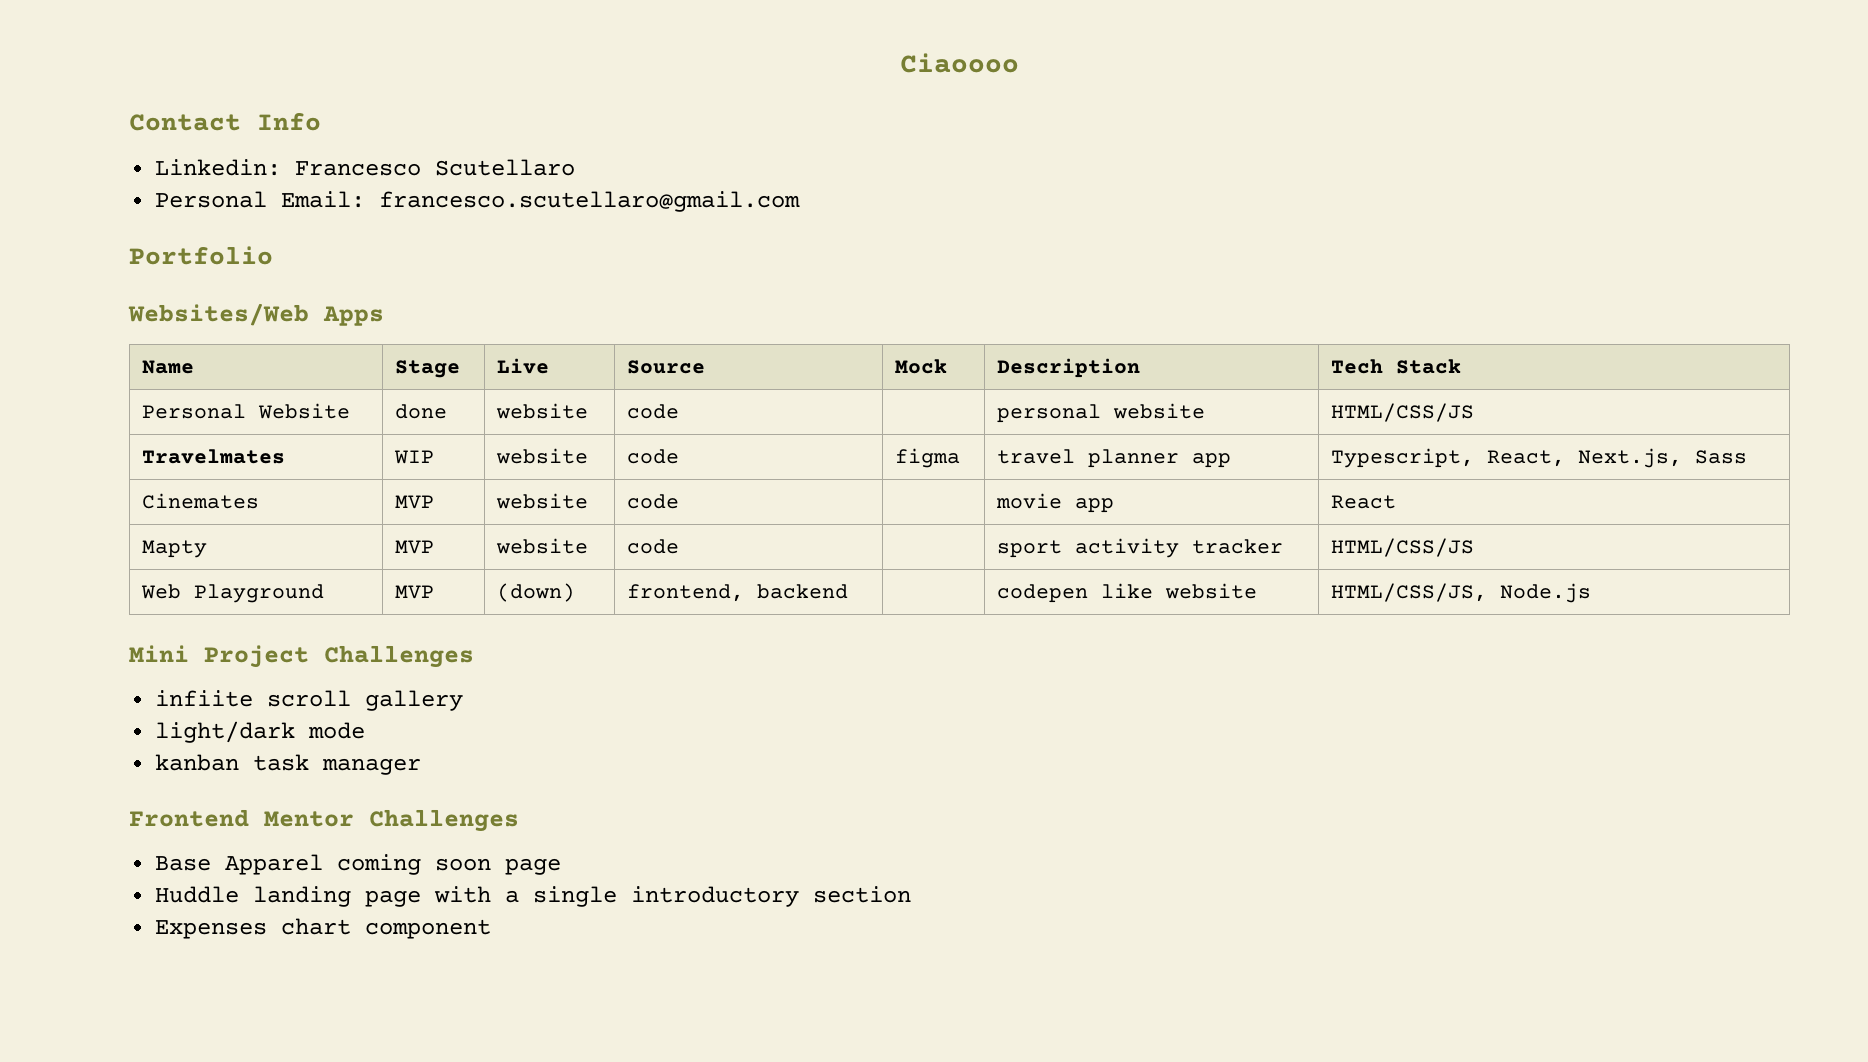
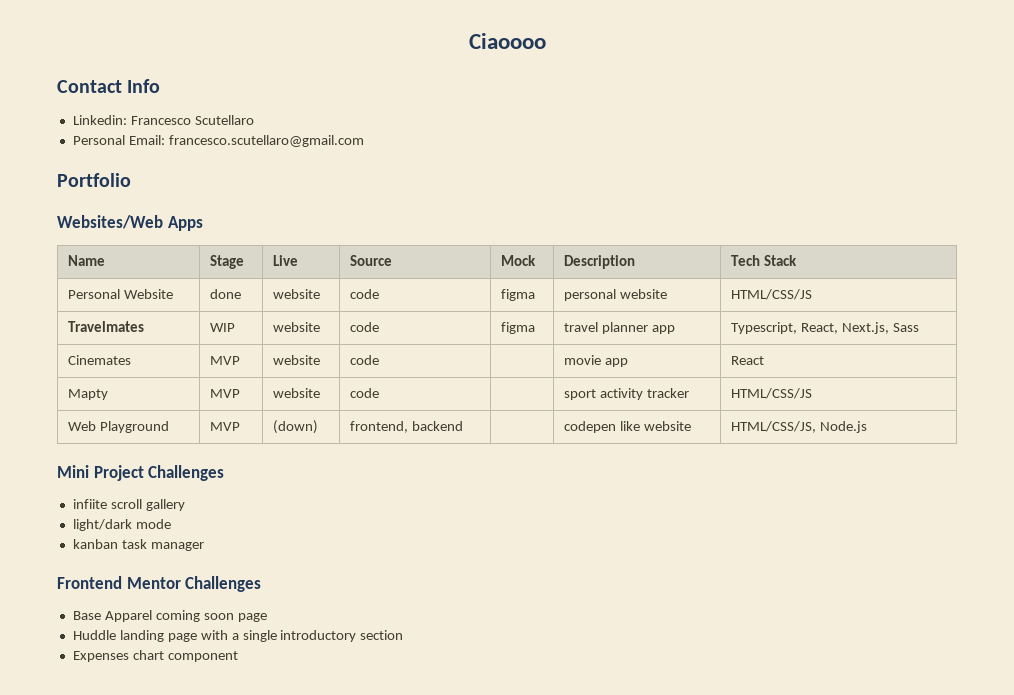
- Personal Website | done | website | code | | personal website | HTML/CSS/JS
+ Personal Website | done | website | code | figma | personal website | HTML/CSS/JS

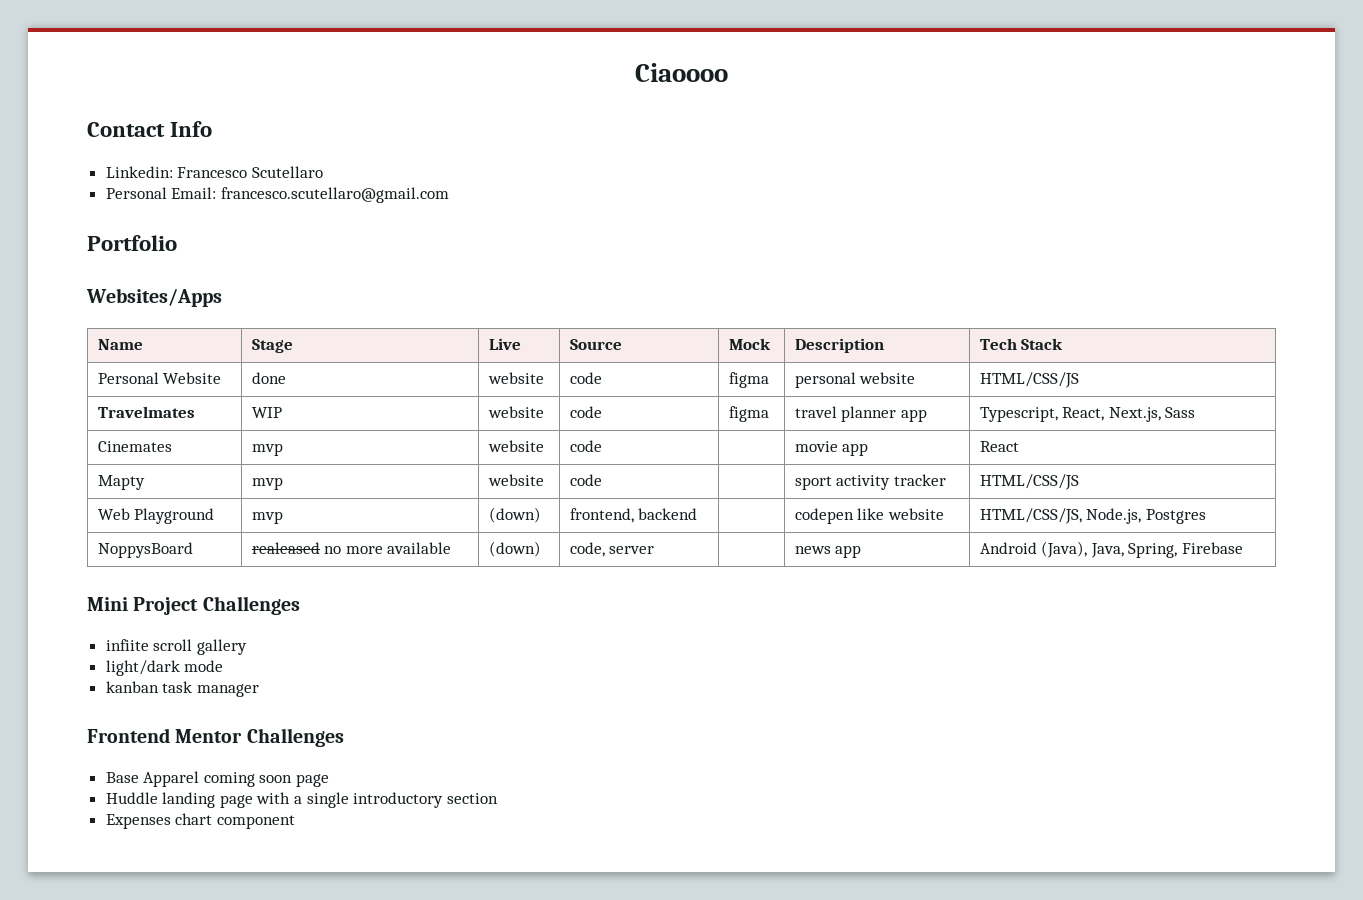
- Websites/Web Apps
+ Websites/Apps
- Cinemates | MVP | website | code | | movie app | React
+ Cinemates | mvp | website | code | | movie app | React
- Mapty | MVP | website | code | | sport activity tracker | HTML/CSS/JS
+ Mapty | mvp | website | code | | sport activity tracker | HTML/CSS/JS
- Web Playground | MVP | (down) | frontend, backend | | codepen like website | HTML/CSS/JS, Node.js
+ Web Playground | mvp | (down) | frontend, backend | | codepen like website | HTML/CSS/JS, Node.js, Postgres
+ NoppysBoard | realeased no more available | (down) | code, server | | news app | Android (Java), Java, Spring, Firebase

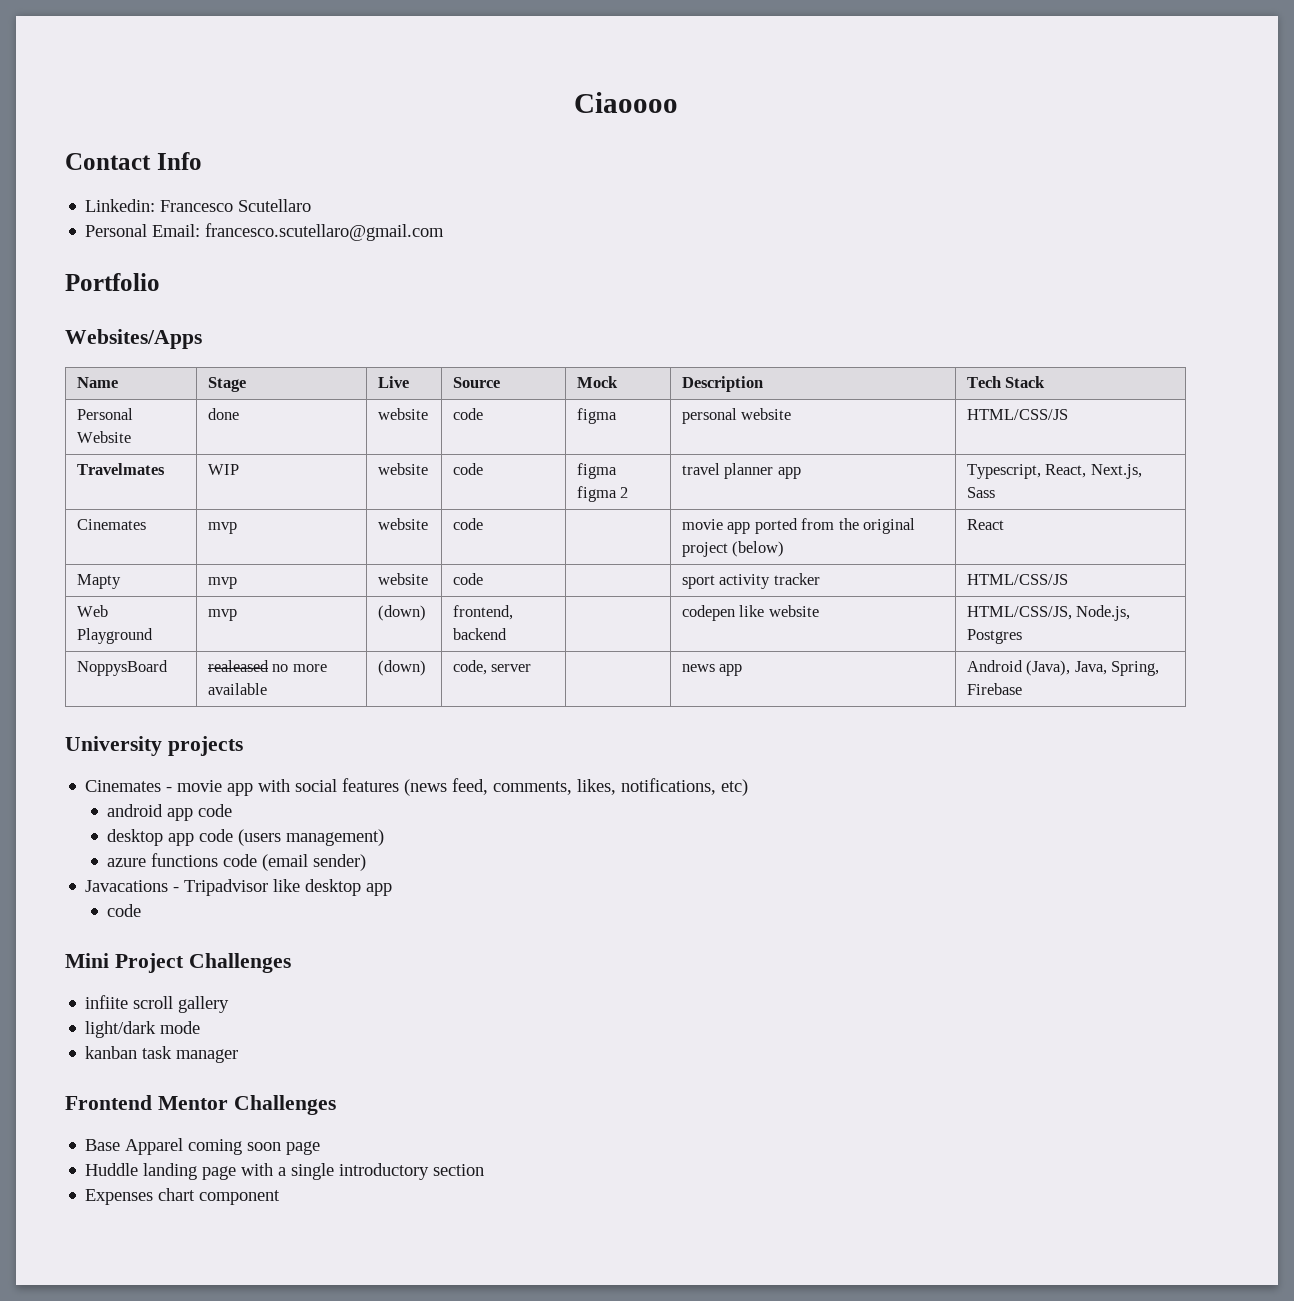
- Travelmates | WIP | website | code | figma | travel planner app | Typescript, React, Next.js, Sass
+ Travelmates | WIP | website | code | figma figma 2 | travel planner app | Typescript, React, Next.js, Sass
- Cinemates | mvp | website | code | | movie app | React
+ Cinemates | mvp | website | code | | movie app ported from the original project (below) | React
+ University projects
+ Cinemates - movie app with social features (news feed, comments, likes, notifications, etc)
+ android app code
+ desktop app code (users management)
+ azure functions code (email sender)
+ Javacations - Tripadvisor like desktop app
+ code

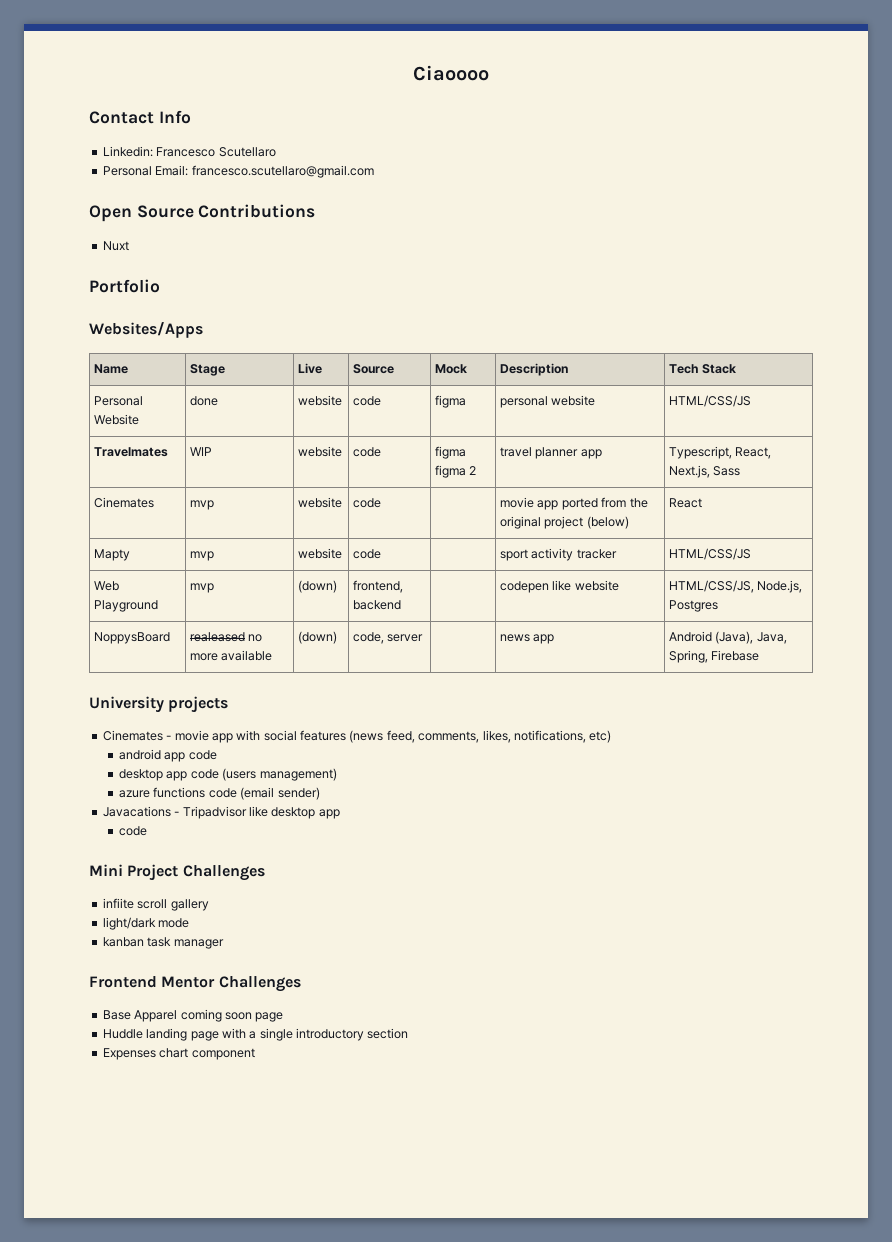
+ Open Source Contributions
+ Nuxt

